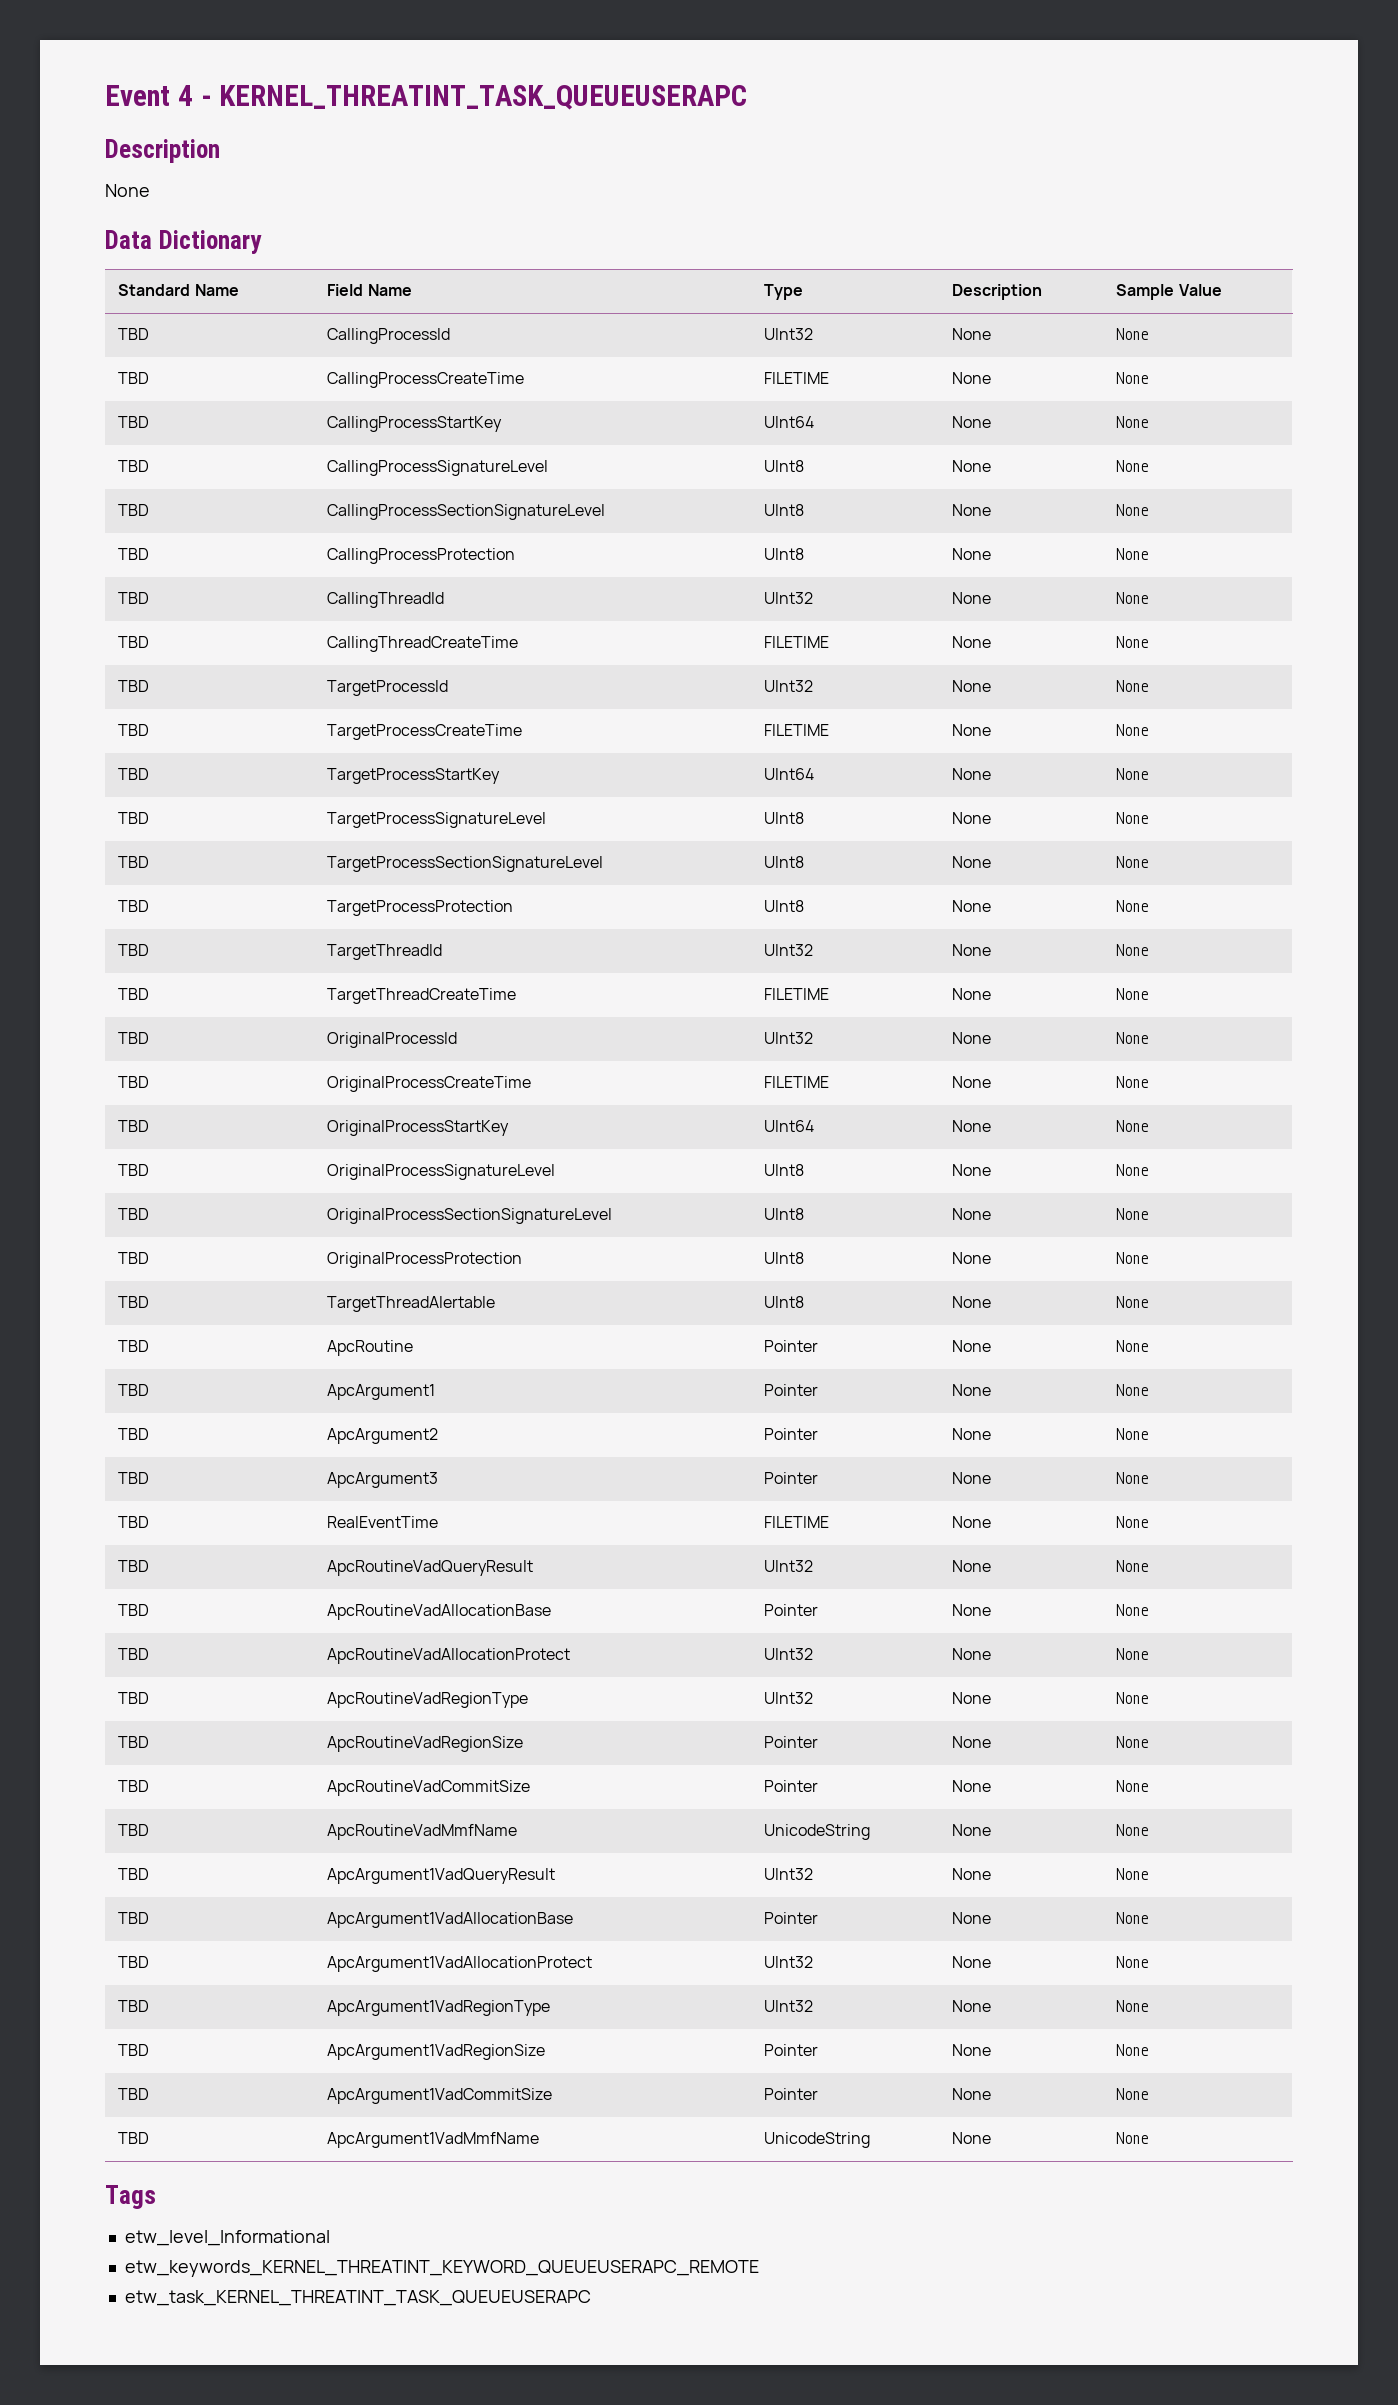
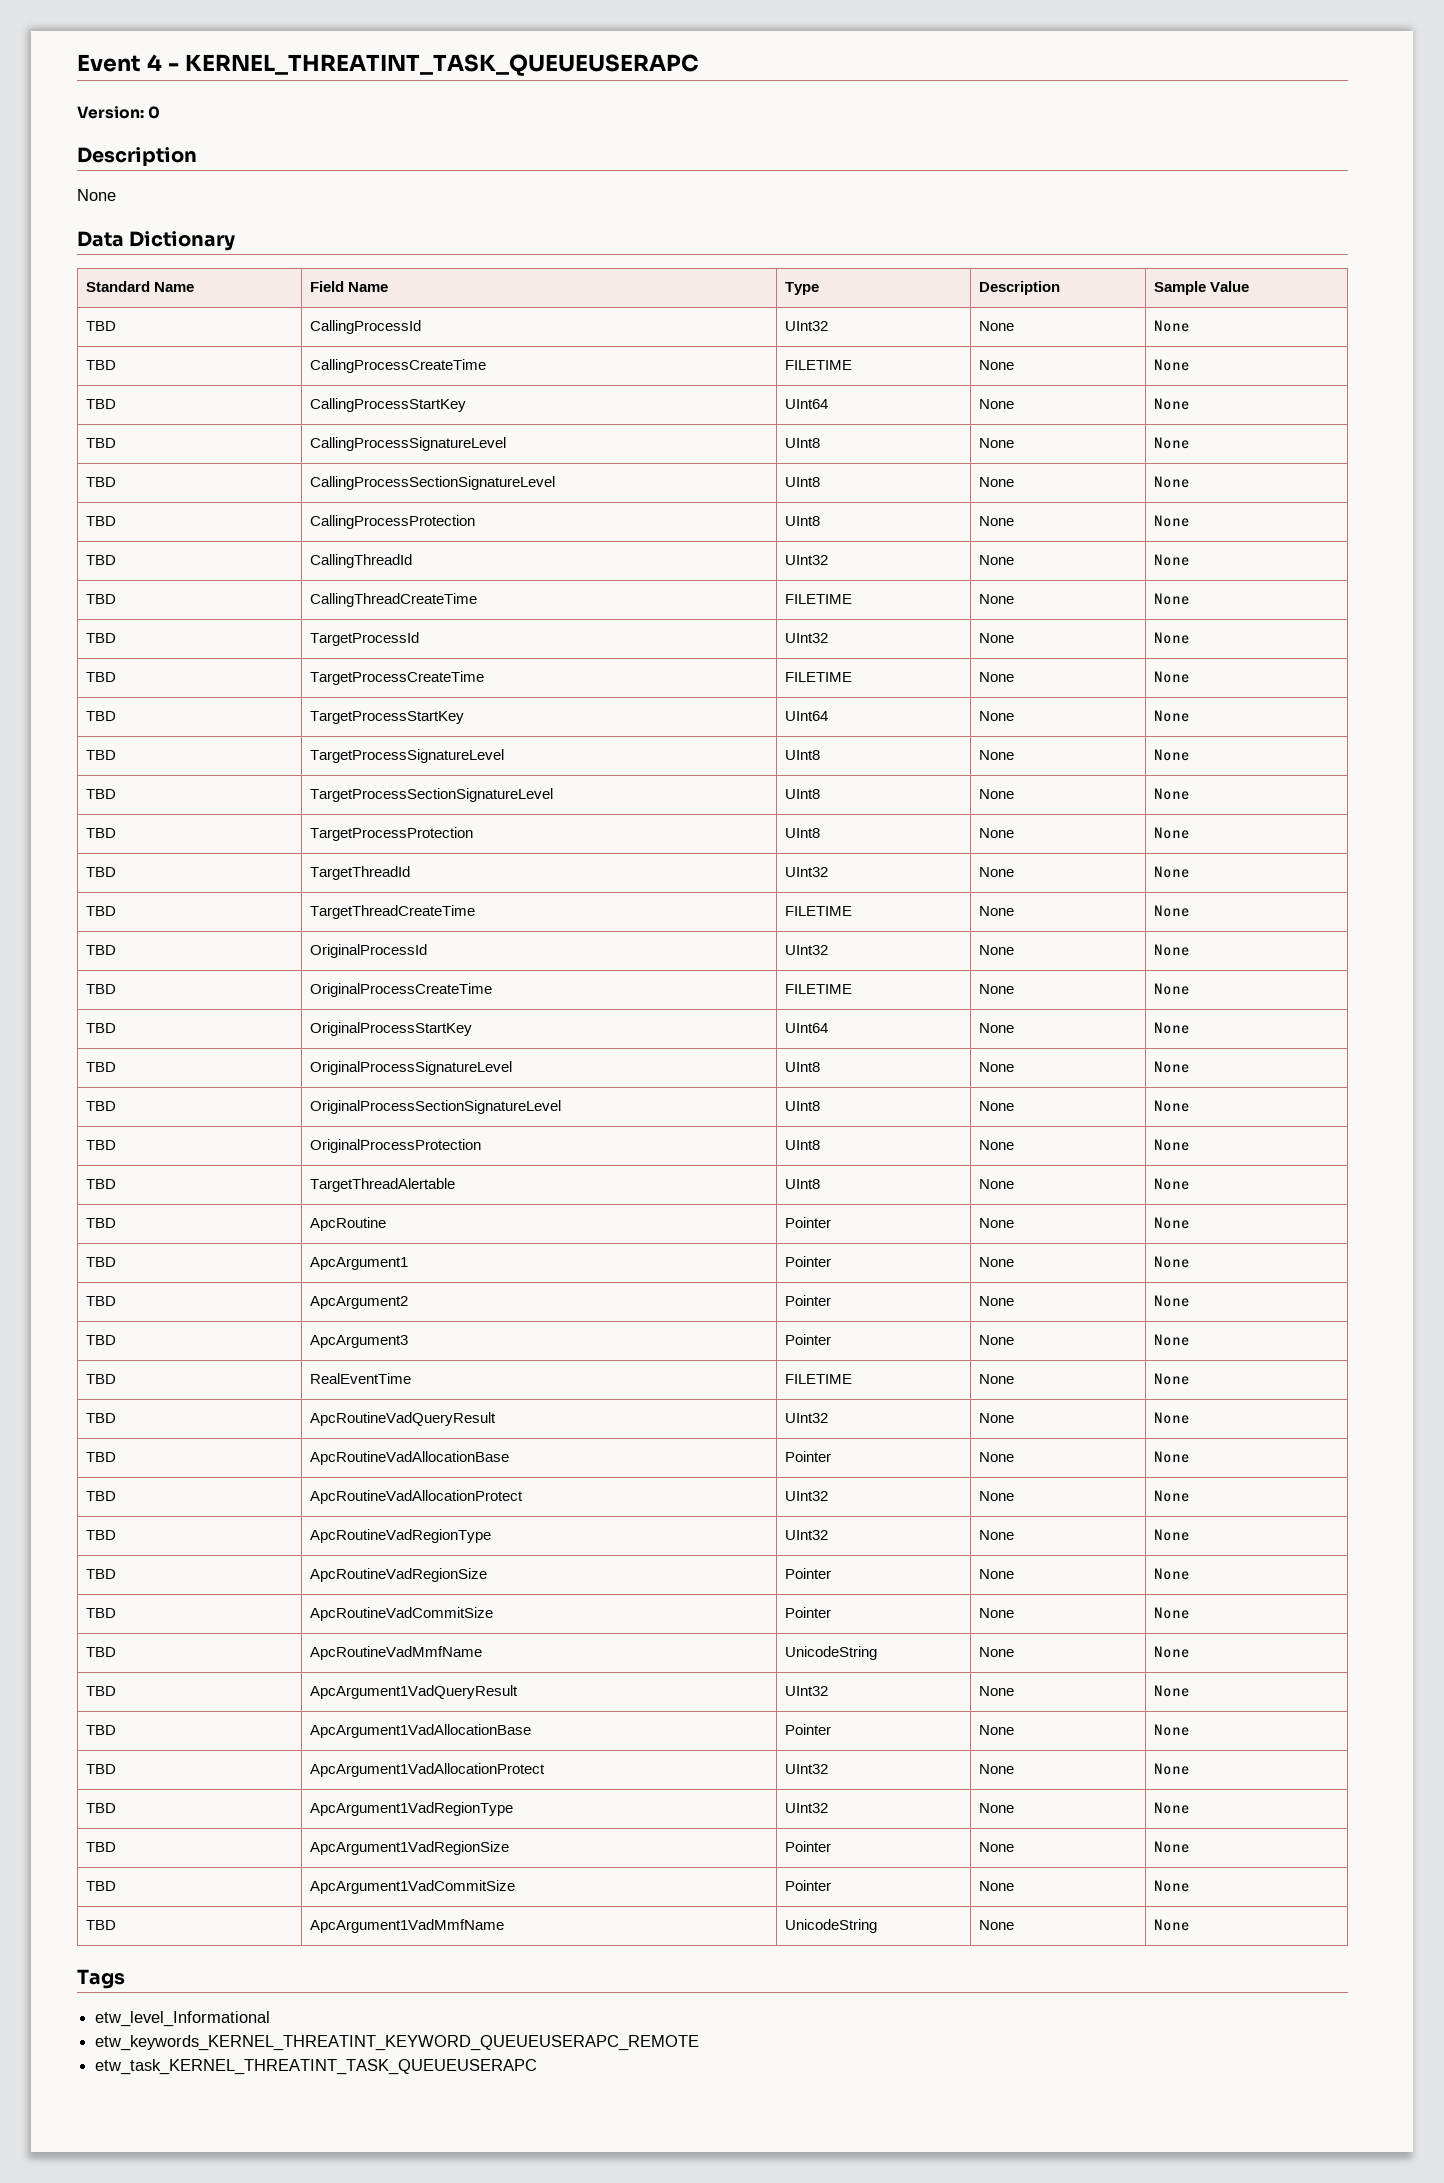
+ Version: 0

